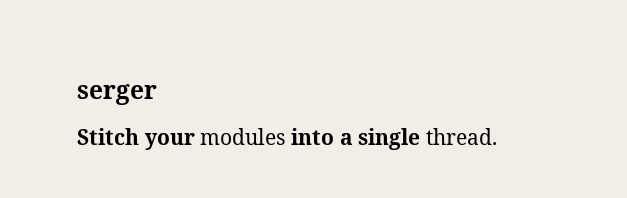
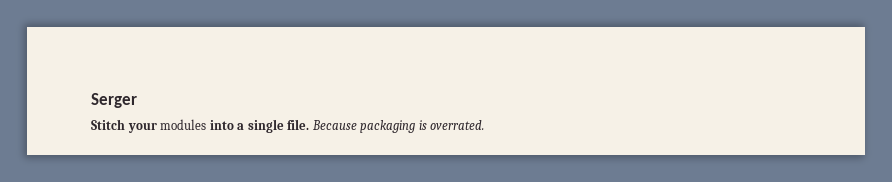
- serger
+ Serger
- Stitch your modules into a single thread.
+ Stitch your modules into a single file. Because packaging is overrated.

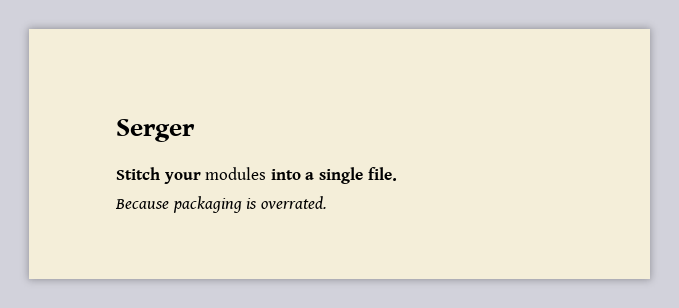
- Stitch your modules into a single file. Because packaging is overrated.
+ Stitch your modules into a single file.
+ Because packaging is overrated.

